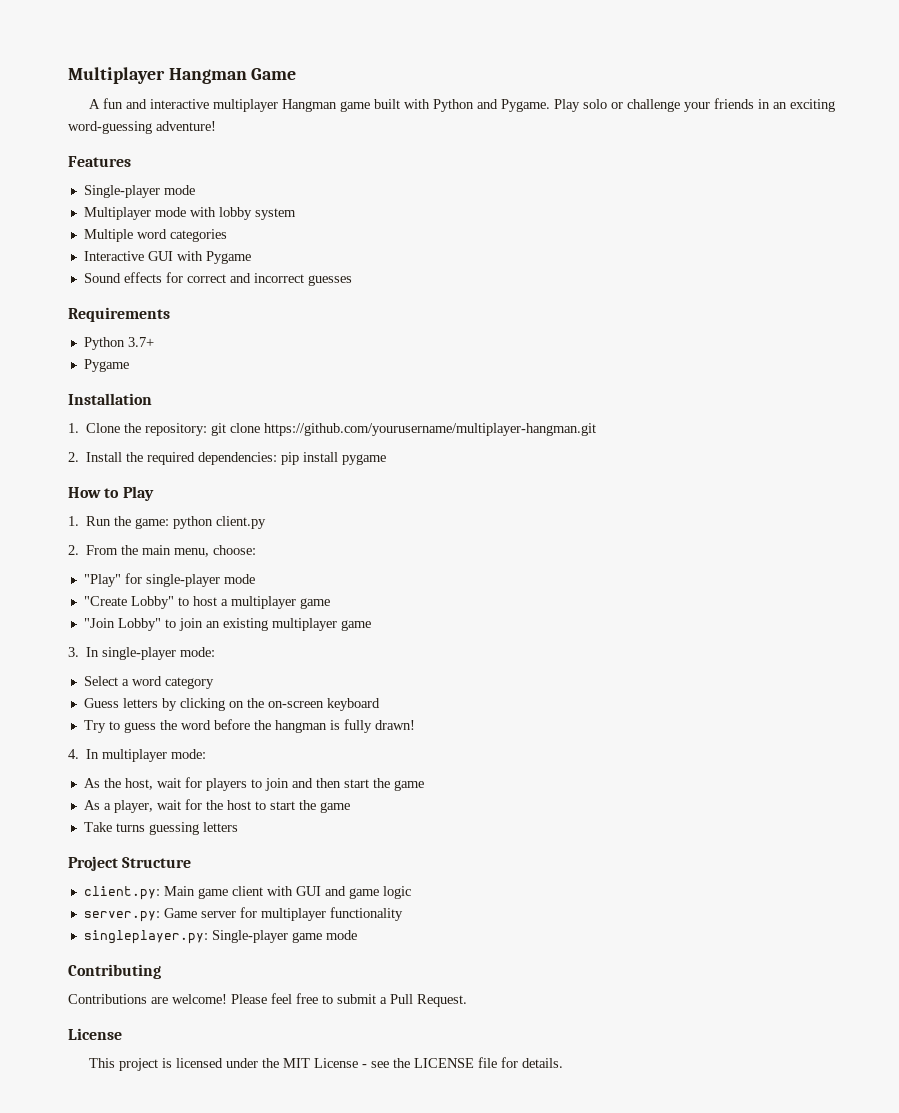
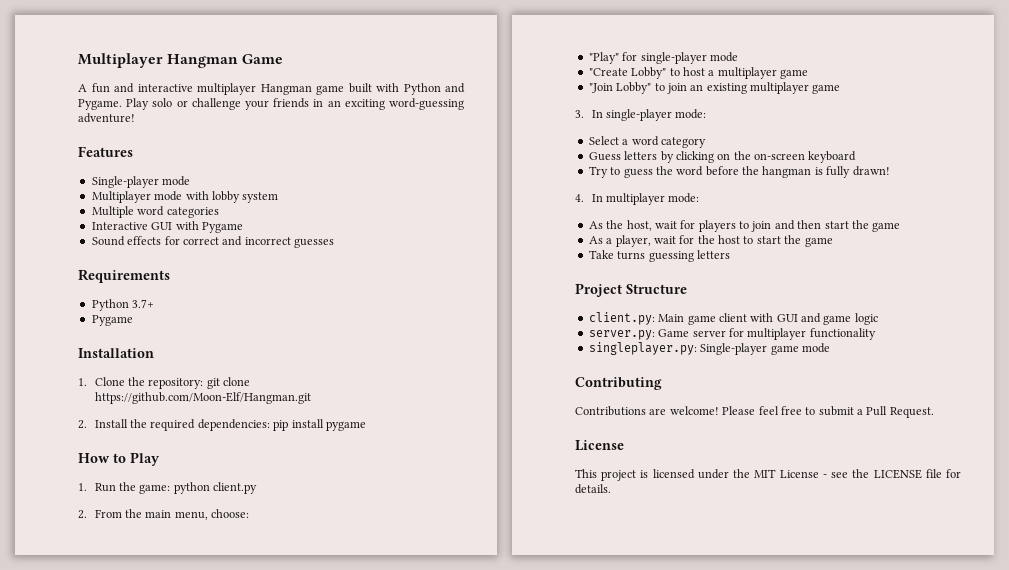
- 1. Clone the repository: git clone https://github.com/yourusername/multiplayer-hangman.git
+ 1. Clone the repository: git clone https://github.com/Moon-Elf/Hangman.git

